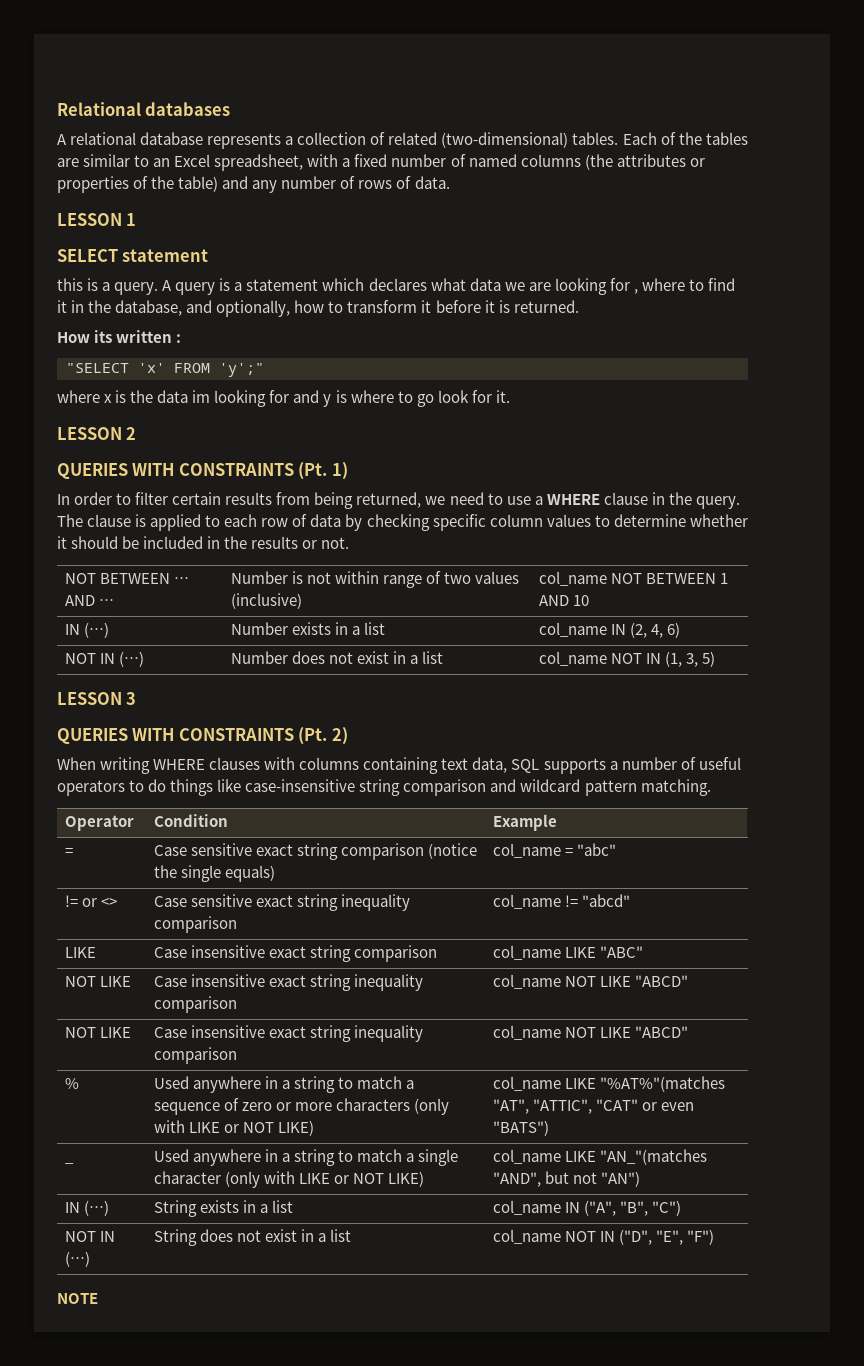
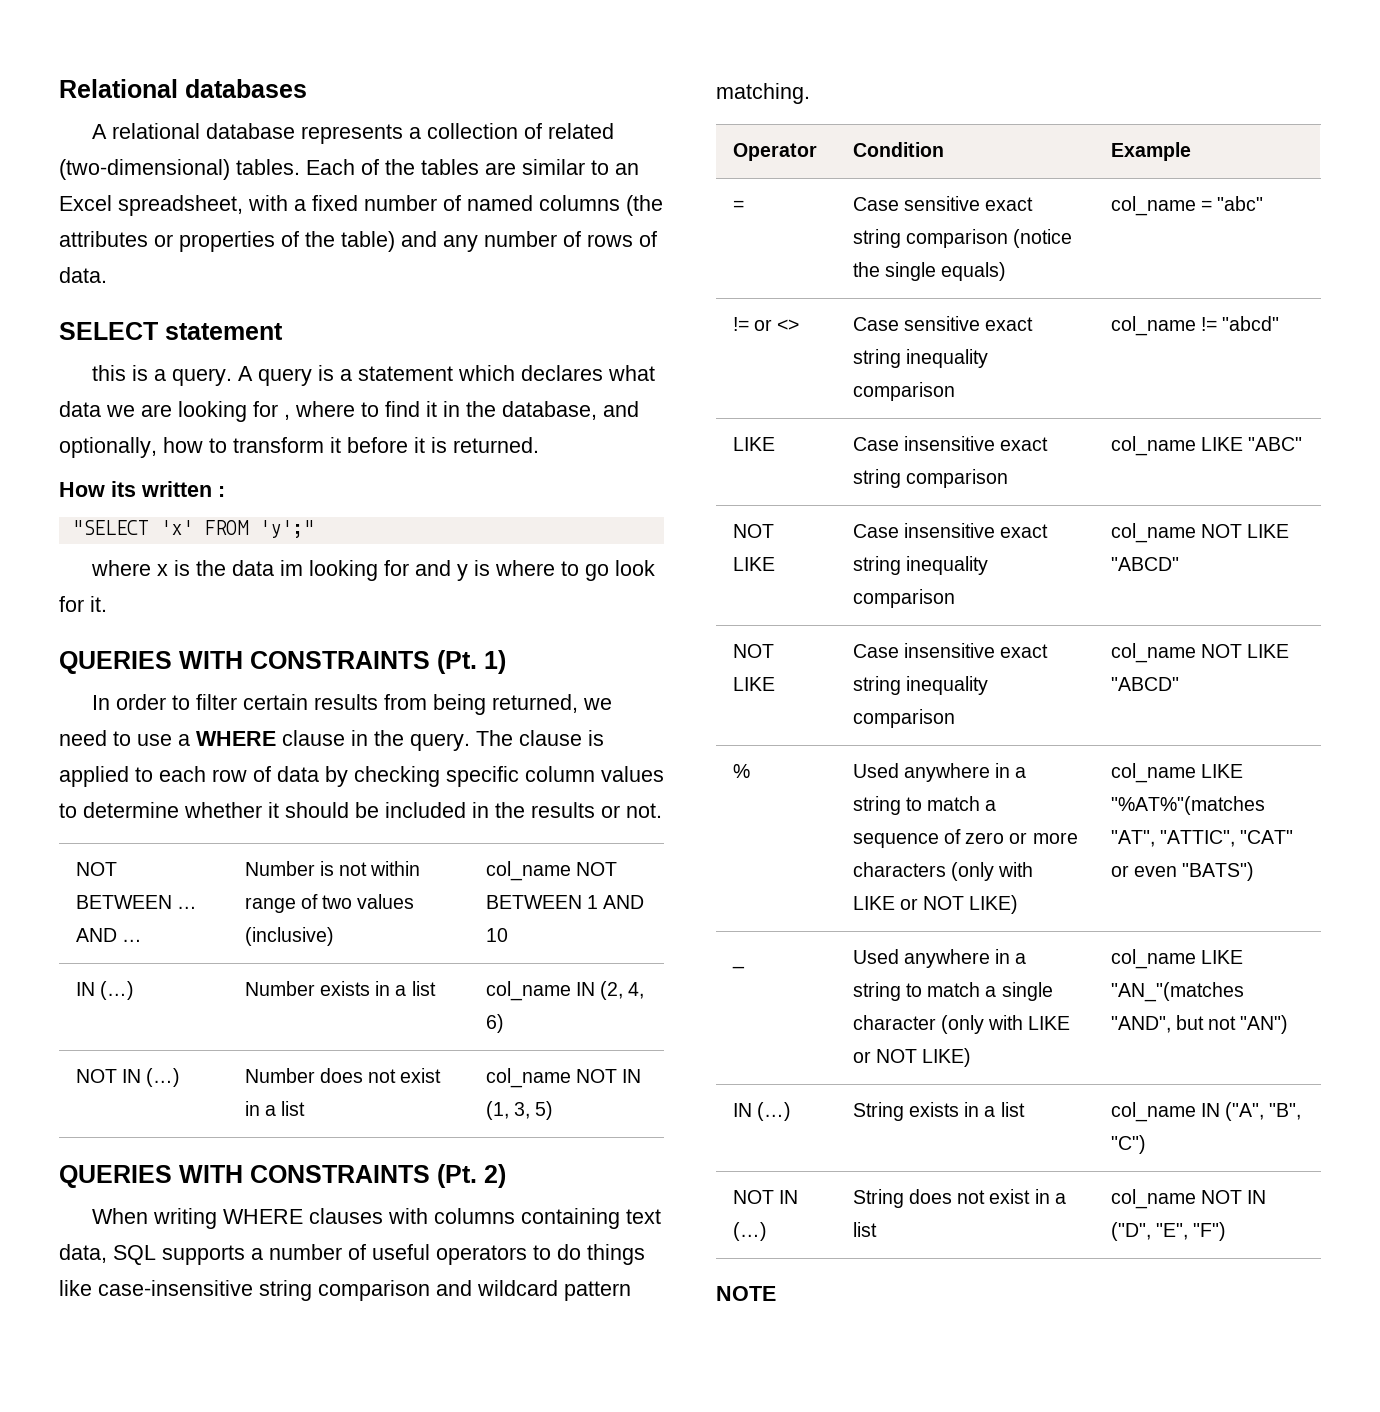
- LESSON 1
- LESSON 2
- LESSON 3

